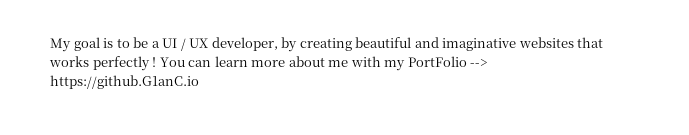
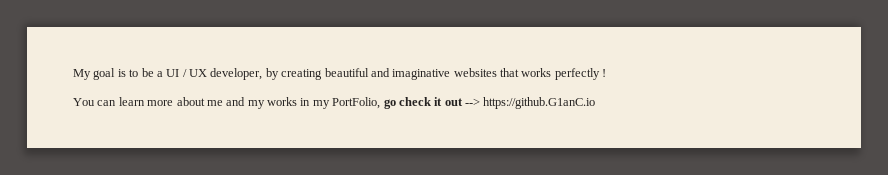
- My goal is to be a UI / UX developer, by creating beautiful and imaginative websites that works perfectly ! You can learn more about me with my PortFolio --> https://github.G1anC.io
+ My goal is to be a UI / UX developer, by creating beautiful and imaginative websites that works perfectly !
+ You can learn more about me and my works in my PortFolio, go check it out --> https://github.G1anC.io

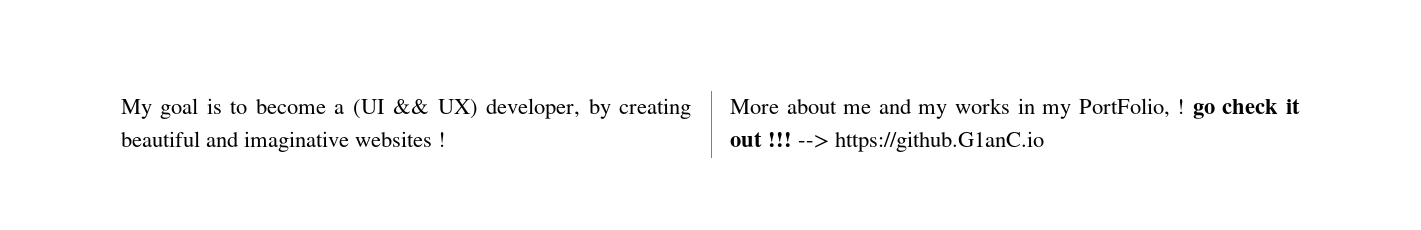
- My goal is to be a UI / UX developer, by creating beautiful and imaginative websites that works perfectly !
- You can learn more about me and my works in my PortFolio, go check it out --> https://github.G1anC.io
+ My goal is to become a (UI && UX) developer, by creating beautiful and imaginative websites !
+ More about me and my works in my PortFolio, ! go check it out !!! --> https://github.G1anC.io

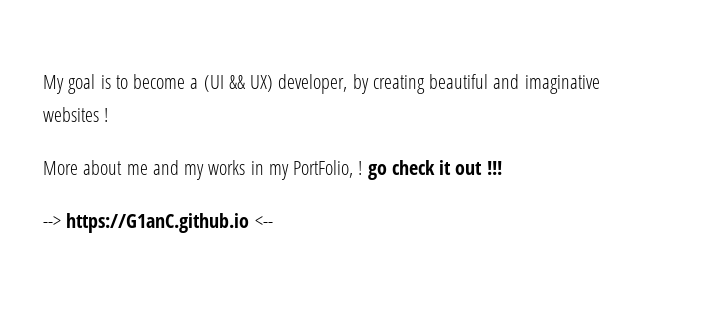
- More about me and my works in my PortFolio, ! go check it out !!! --> https://github.G1anC.io
+ More about me and my works in my PortFolio, ! go check it out !!!
+ --> https://G1anC.github.io <--

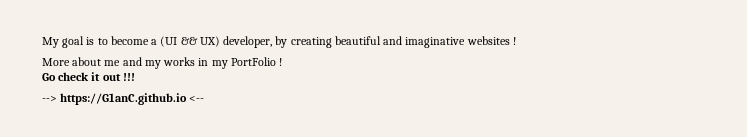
- More about me and my works in my PortFolio, ! go check it out !!!
+ More about me and my works in my PortFolio !
+ Go check it out !!!

